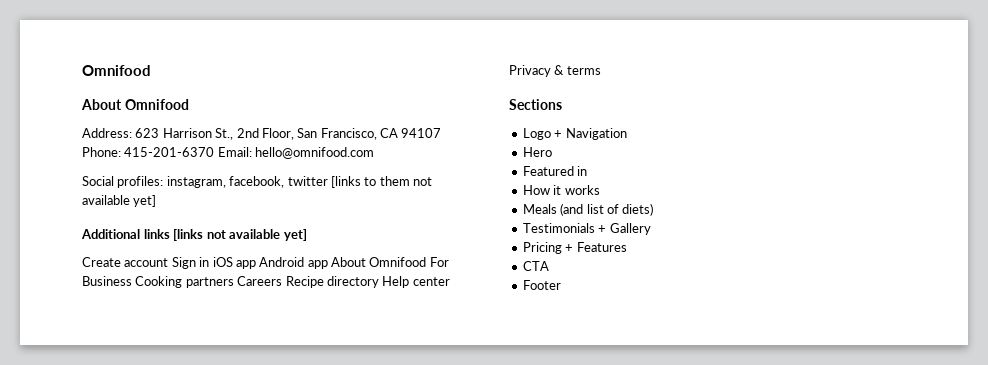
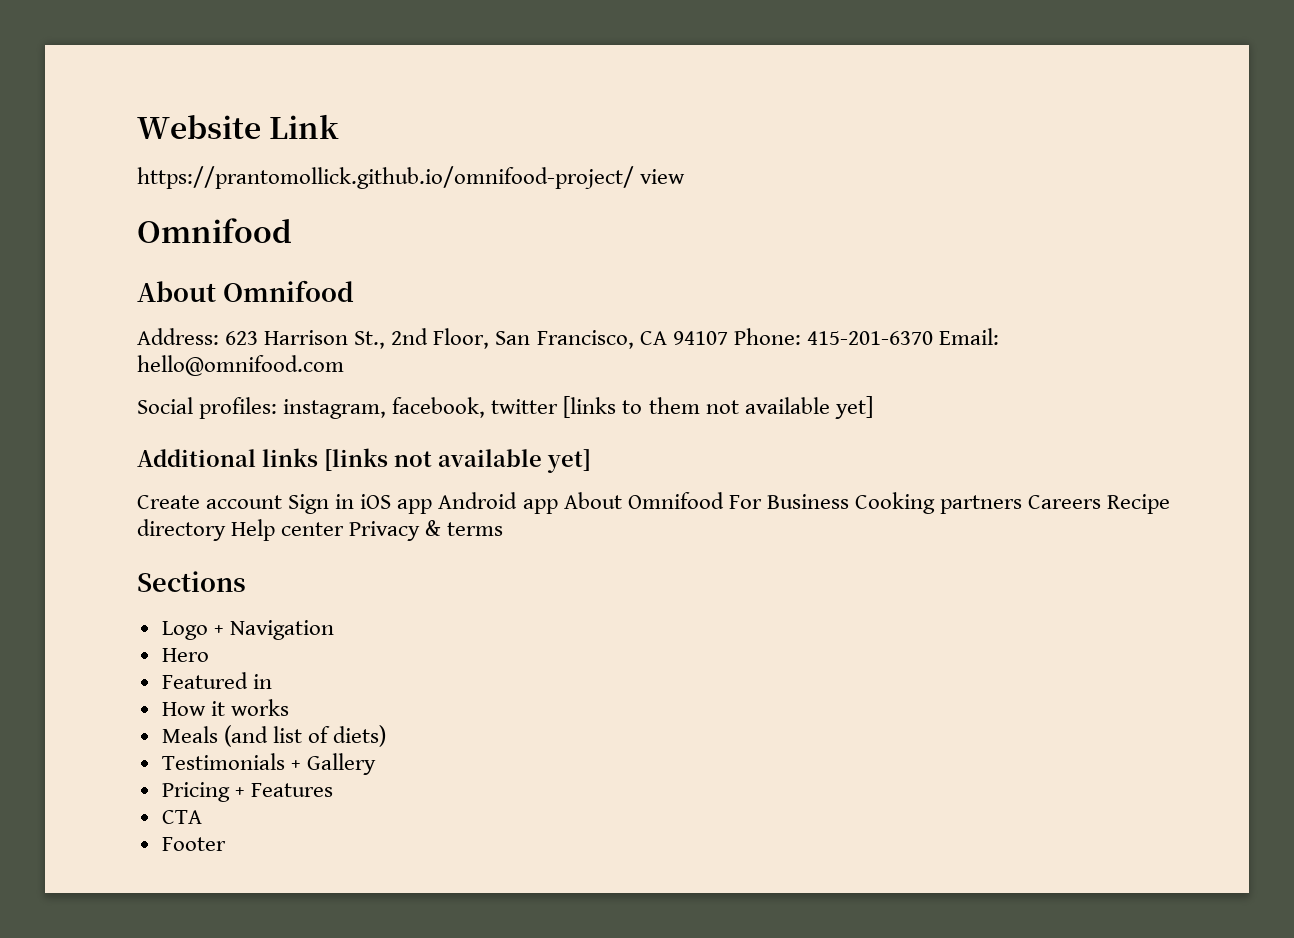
+ Website Link
+ https://prantomollick.github.io/omnifood-project/ view

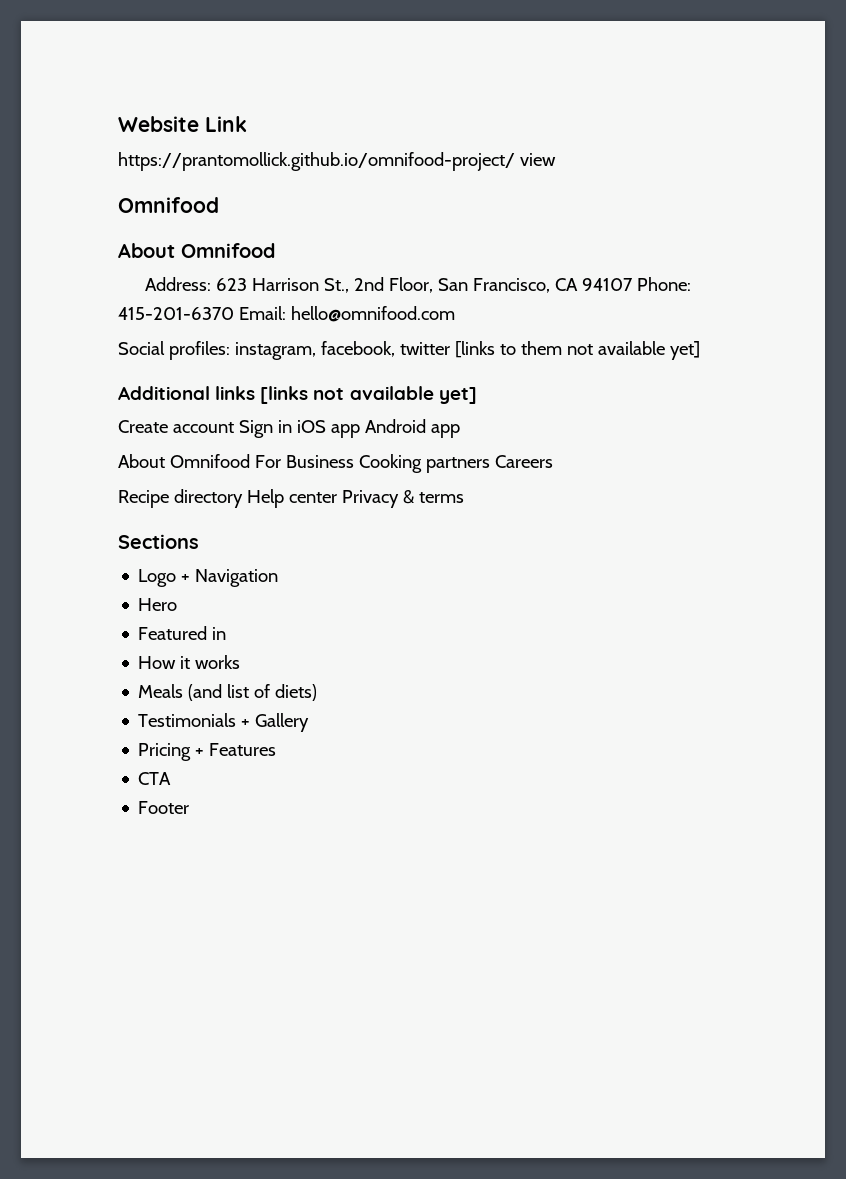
- Create account Sign in iOS app Android app About Omnifood For Business Cooking partners Careers Recipe directory Help center Privacy & terms
+ Create account Sign in iOS app Android app
+ About Omnifood For Business Cooking partners Careers
+ Recipe directory Help center Privacy & terms

